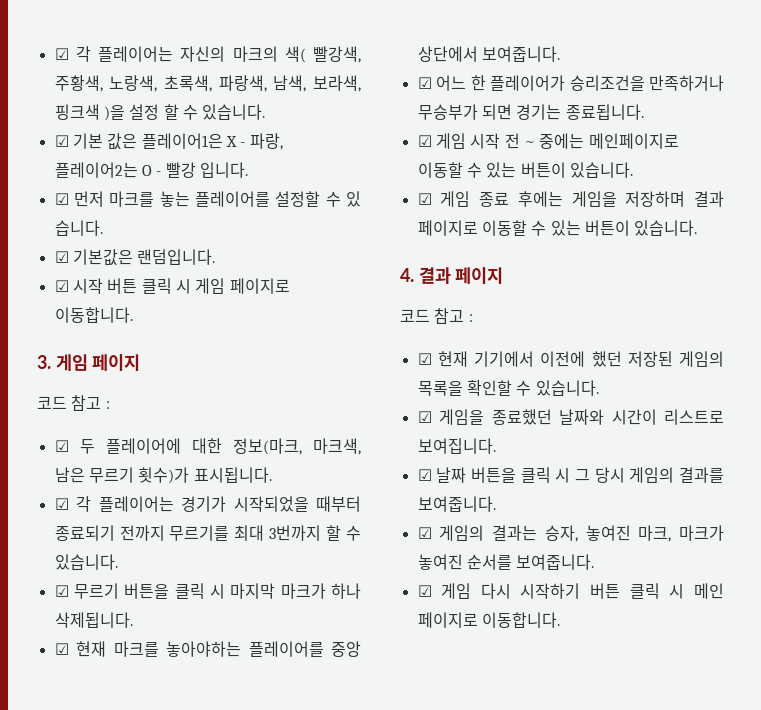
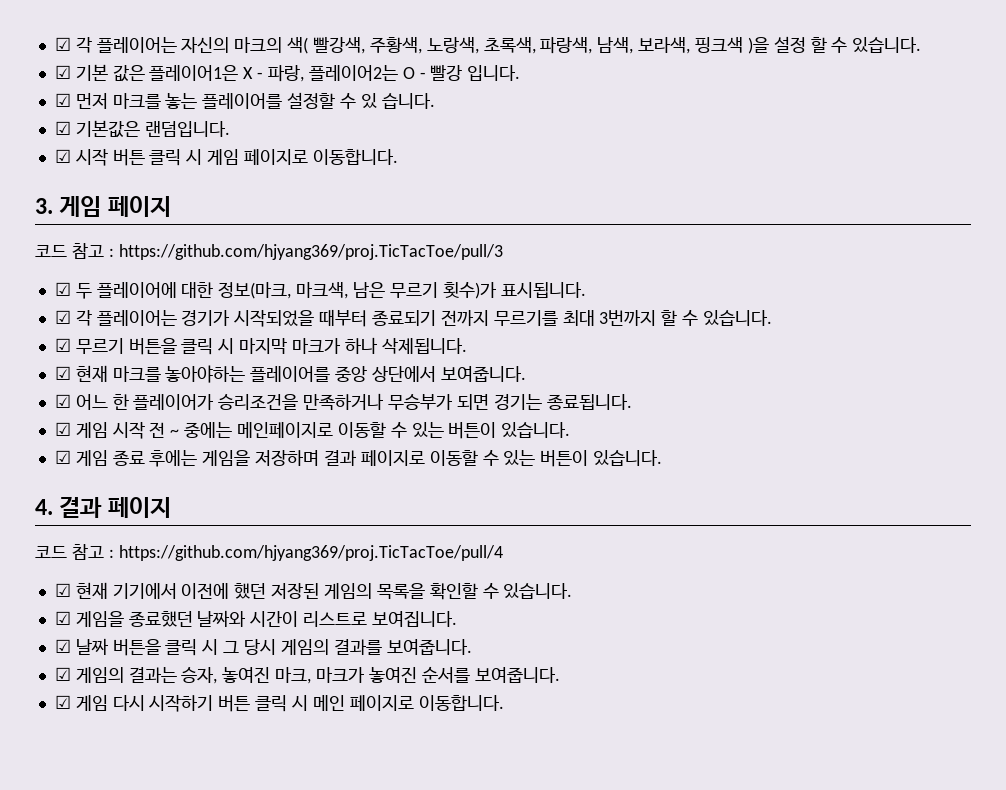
  3. 게임 페이지
- 코드 참고 :
+ 코드 참고 : https://github.com/hjyang369/proj.TicTacToe/pull/3
  4. 결과 페이지
- 코드 참고 :
+ 코드 참고 : https://github.com/hjyang369/proj.TicTacToe/pull/4

